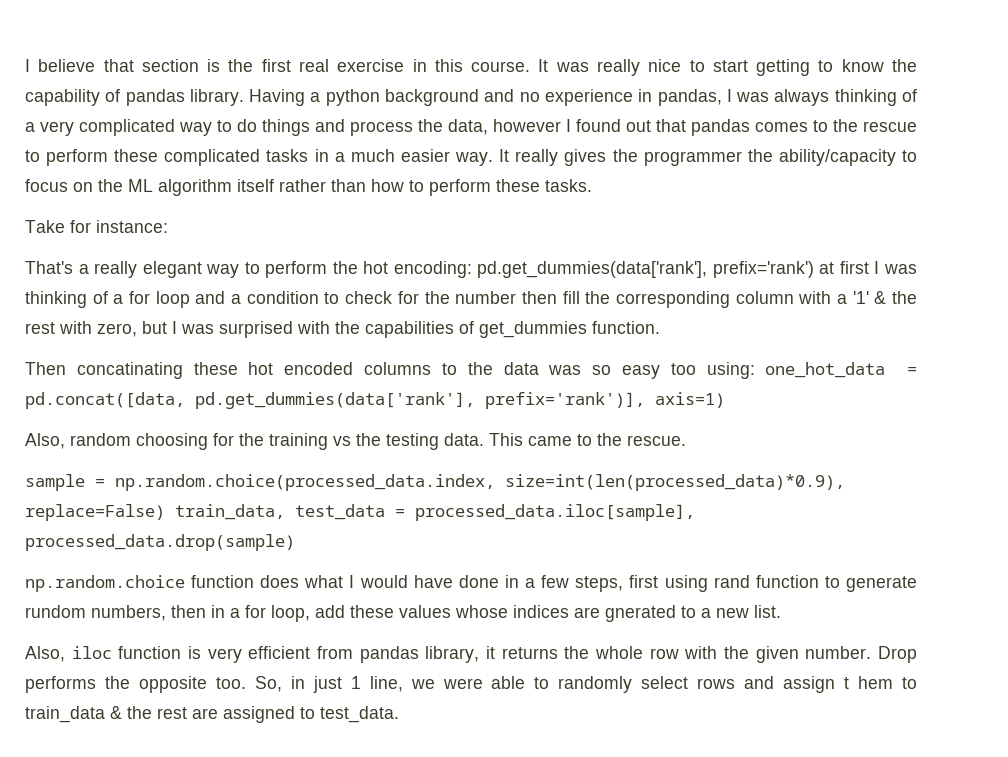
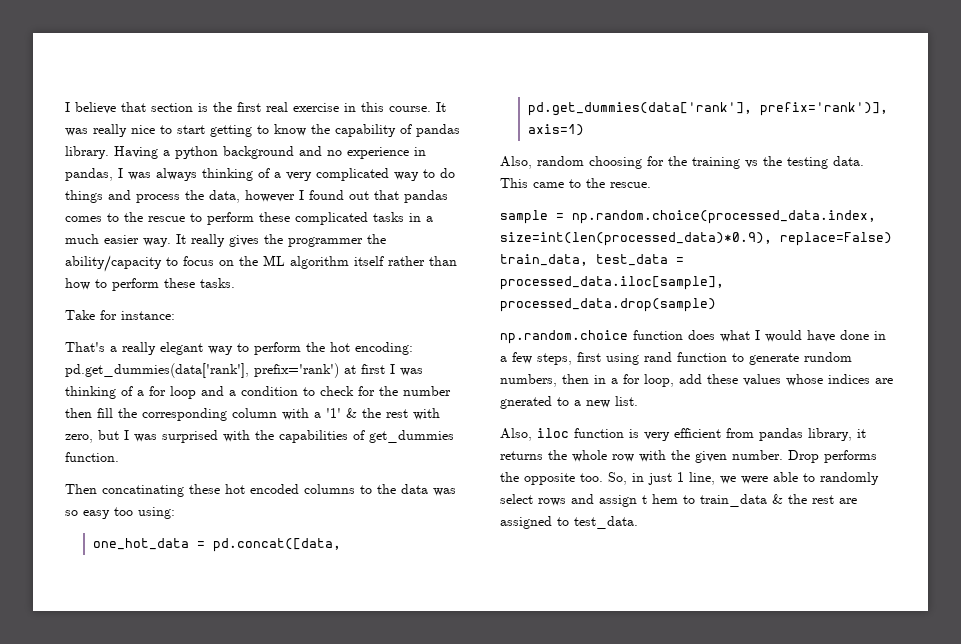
- Then concatinating these hot encoded columns to the data was so easy too using: one_hot_data = pd.concat([data, pd.get_dummies(data['rank'], prefix='rank')], axis=1)
+ Then concatinating these hot encoded columns to the data was so easy too using:
+ one_hot_data = pd.concat([data, pd.get_dummies(data['rank'], prefix='rank')], axis=1)

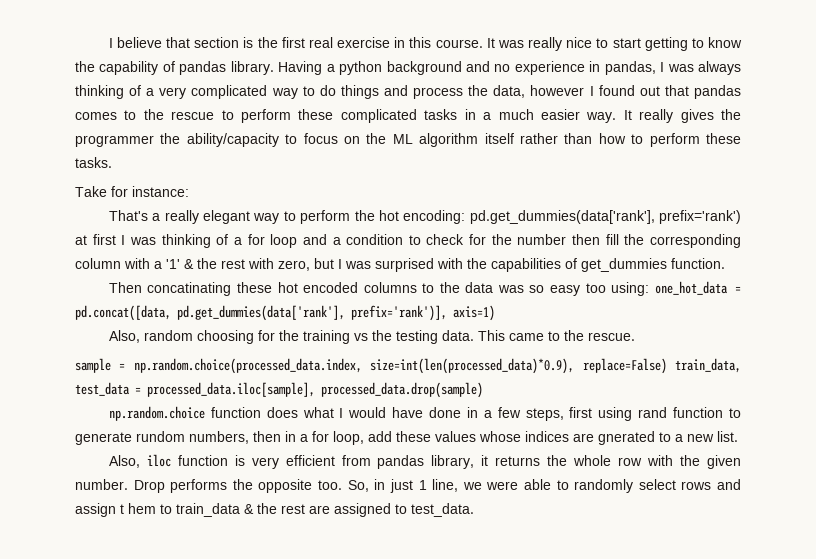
- Then concatinating these hot encoded columns to the data was so easy too using:
- one_hot_data = pd.concat([data, pd.get_dummies(data['rank'], prefix='rank')], axis=1)
+ Then concatinating these hot encoded columns to the data was so easy too using: one_hot_data = pd.concat([data, pd.get_dummies(data['rank'], prefix='rank')], axis=1)

